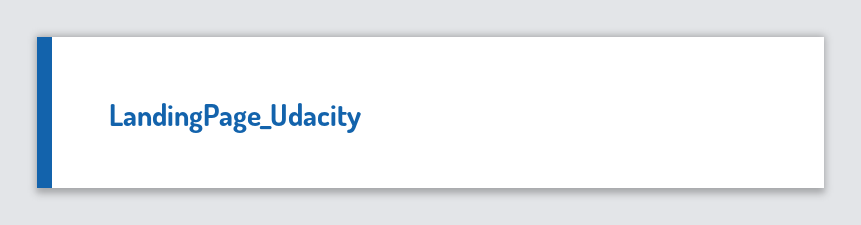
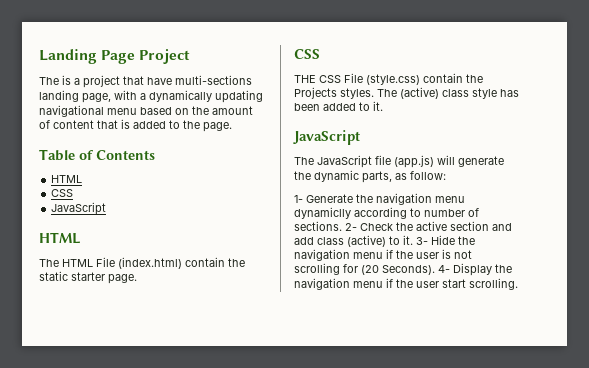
- LandingPage_Udacity
+ Landing Page Project
+ The is a project that have multi-sections landing page, with a dynamically updating navigational menu based on the amount of content that is added to the page.
+ Table of Contents
+ HTML
+ CSS
+ JavaScript
+ HTML
+ The HTML File (index.html) contain the static starter page.
+ CSS
+ THE CSS File (style.css) contain the Projects styles. The (active) class style has been added to it.
+ JavaScript
+ The JavaScript file (app.js) will generate the dynamic parts, as follow:
+ 1- Generate the navigation menu dynamiclly according to number of sections. 2- Check the active section and add class (active) to it. 3- Hide the navigation menu if the user is not scrolling for (20 Seconds). 4- Display the navigation menu if the user start scrolling.

